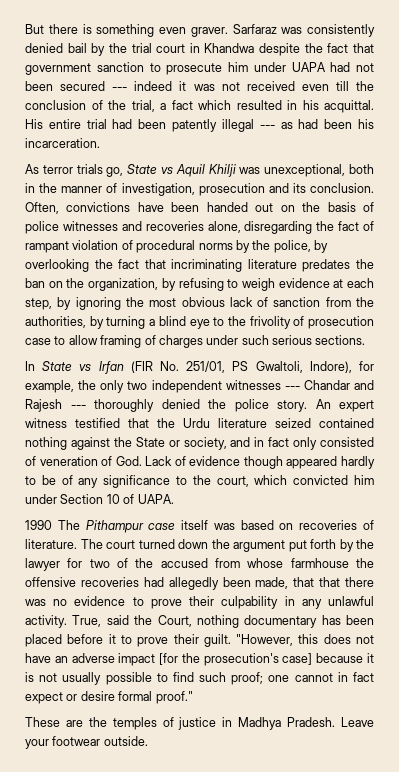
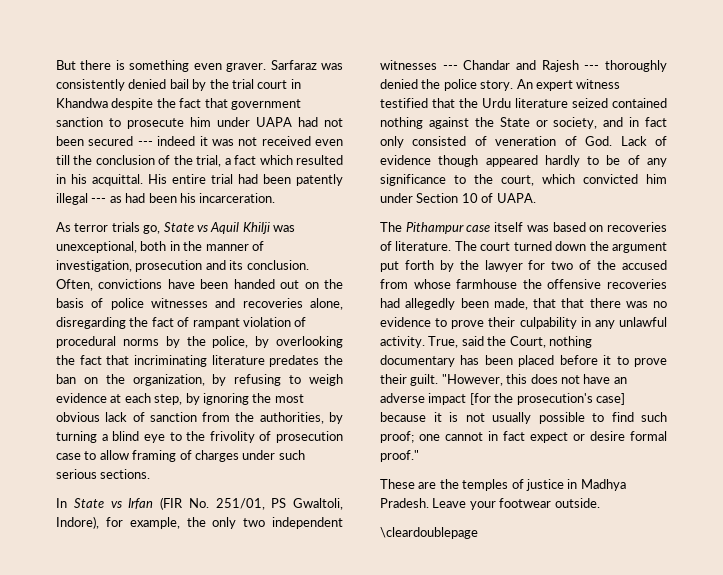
- 1990 The Pithampur case itself was based on recoveries of literature.
+ The Pithampur case itself was based on recoveries of literature.
+ \cleardoublepage

